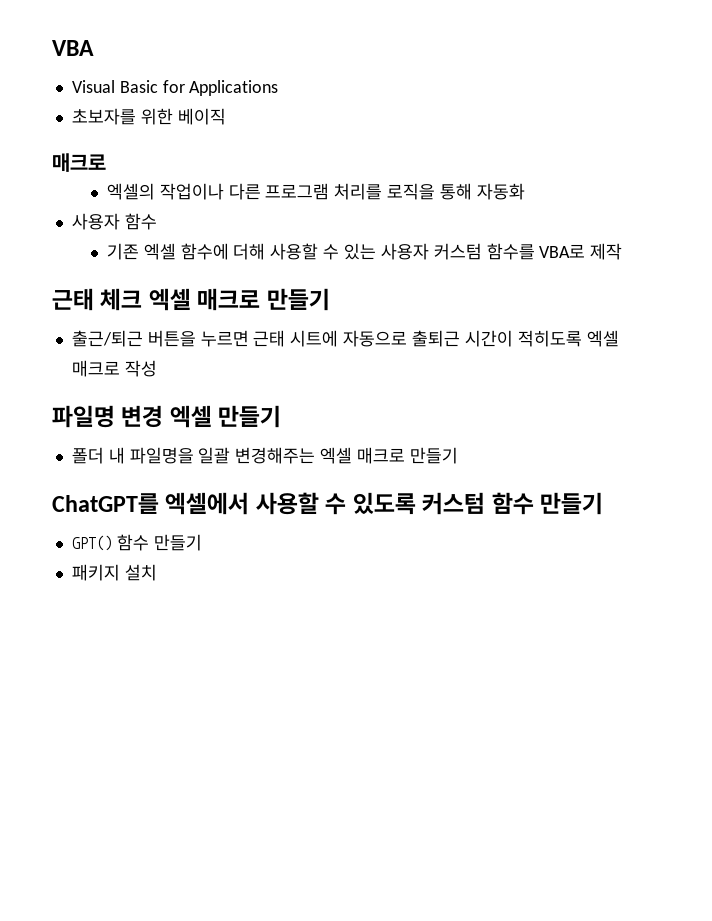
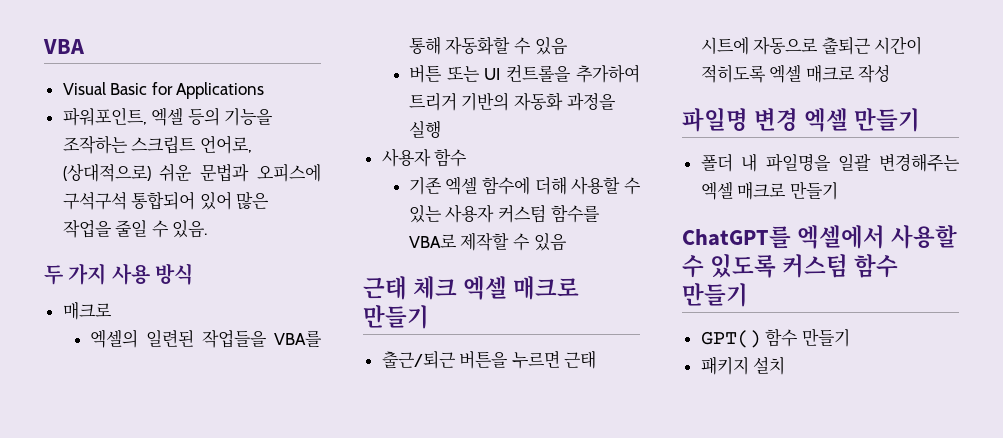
- 초보자를 위한 베이직
+ 파워포인트, 엑셀 등의 기능을 조작하는 스크립트 언어로, (상대적으로) 쉬운 문법과 오피스에 구석구석 통합되어 있어 많은 작업을 줄일 수 있음.
+ 두 가지 사용 방식
  매크로
- 엑셀의 작업이나 다른 프로그램 처리를 로직을 통해 자동화
+ 엑셀의 일련된 작업들을 VBA를 통해 자동화할 수 있음
+ 버튼 또는 UI 컨트롤을 추가하여 트리거 기반의 자동화 과정을 실행
- 기존 엑셀 함수에 더해 사용할 수 있는 사용자 커스텀 함수를 VBA로 제작
+ 기존 엑셀 함수에 더해 사용할 수 있는 사용자 커스텀 함수를 VBA로 제작할 수 있음

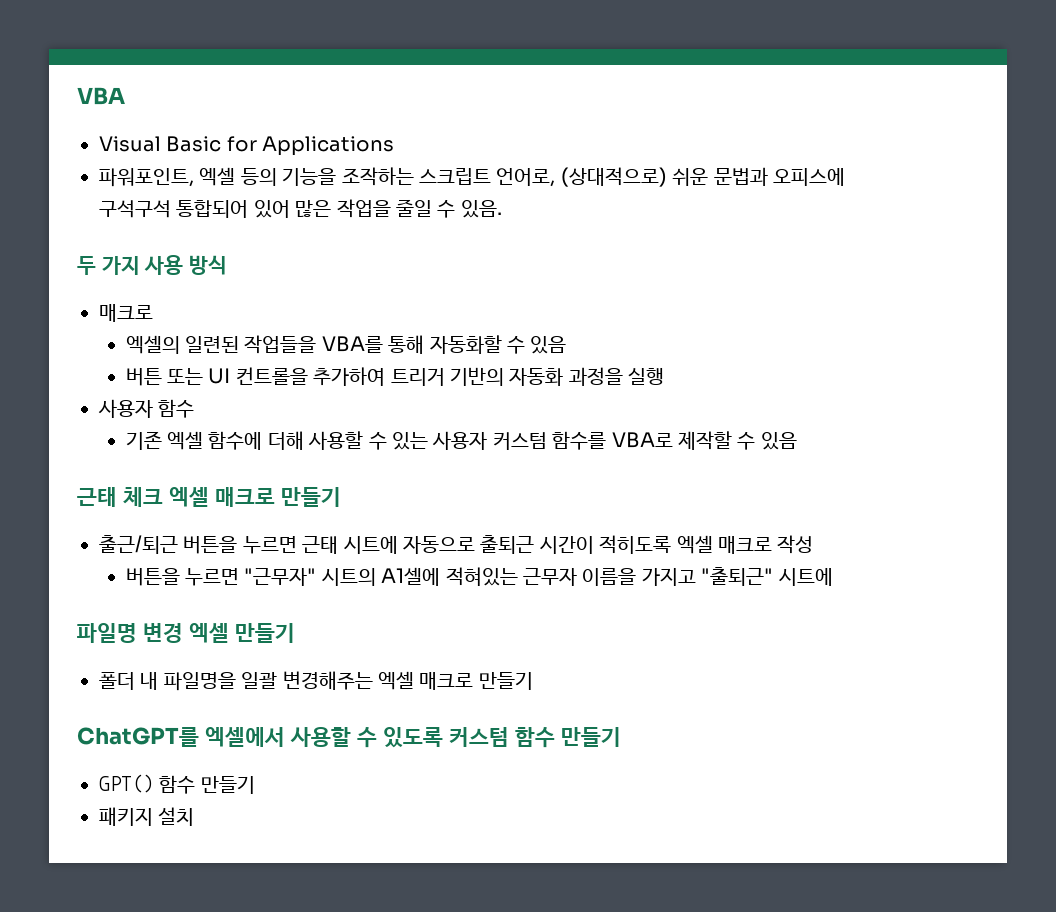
+ 버튼을 누르면 "근무자" 시트의 A1셀에 적혀있는 근무자 이름을 가지고 "출퇴근" 시트에

